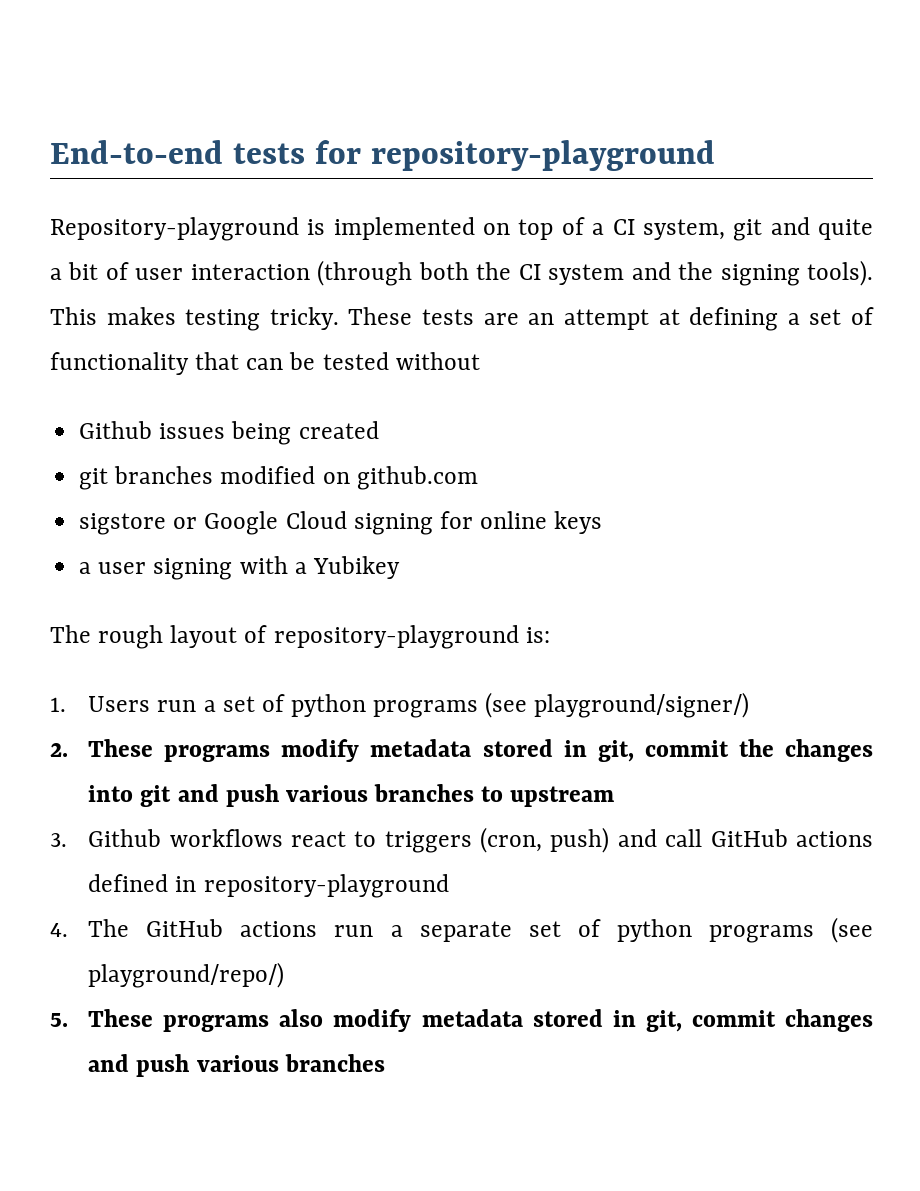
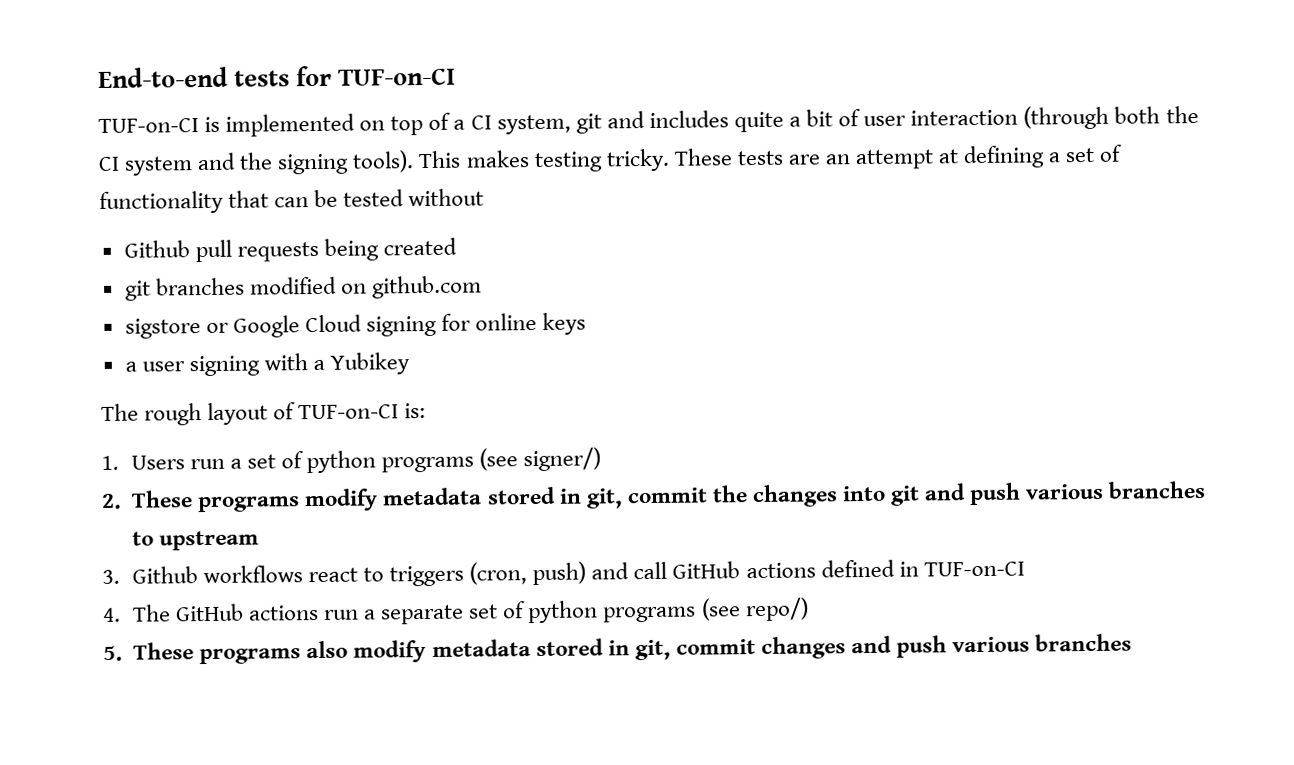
- End-to-end tests for repository-playground
- Repository-playground is implemented on top of a CI system, git and quite a bit of user interaction (through both the CI system and the signing tools).
+ End-to-end tests for TUF-on-CI
+ TUF-on-CI is implemented on top of a CI system, git and includes quite a bit of user interaction (through both the CI system and the signing tools).
- Github issues being created
+ Github pull requests being created
- The rough layout of repository-playground is:
+ The rough layout of TUF-on-CI is:
- 1. Users run a set of python programs (see playground/signer/)
+ 1. Users run a set of python programs (see signer/)
- 3. Github workflows react to triggers (cron, push) and call GitHub actions defined in repository-playground
+ 3. Github workflows react to triggers (cron, push) and call GitHub actions defined in TUF-on-CI
- 4. The GitHub actions run a separate set of python programs (see playground/repo/)
+ 4. The GitHub actions run a separate set of python programs (see repo/)

